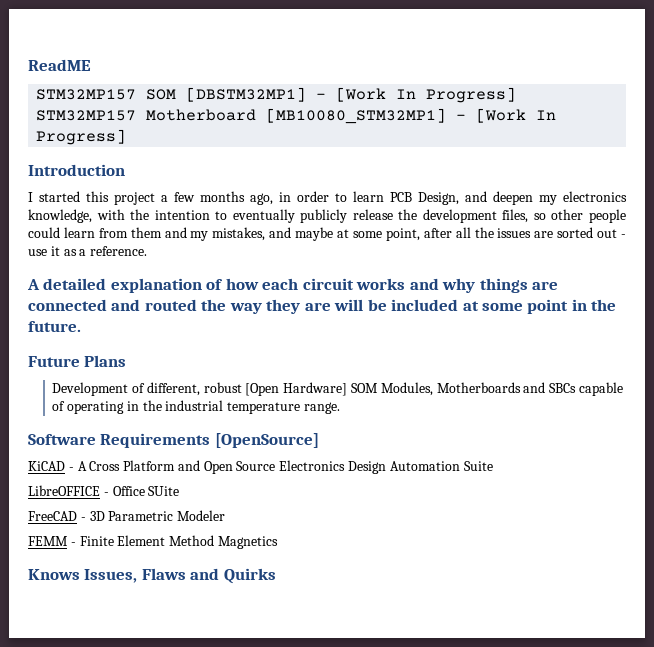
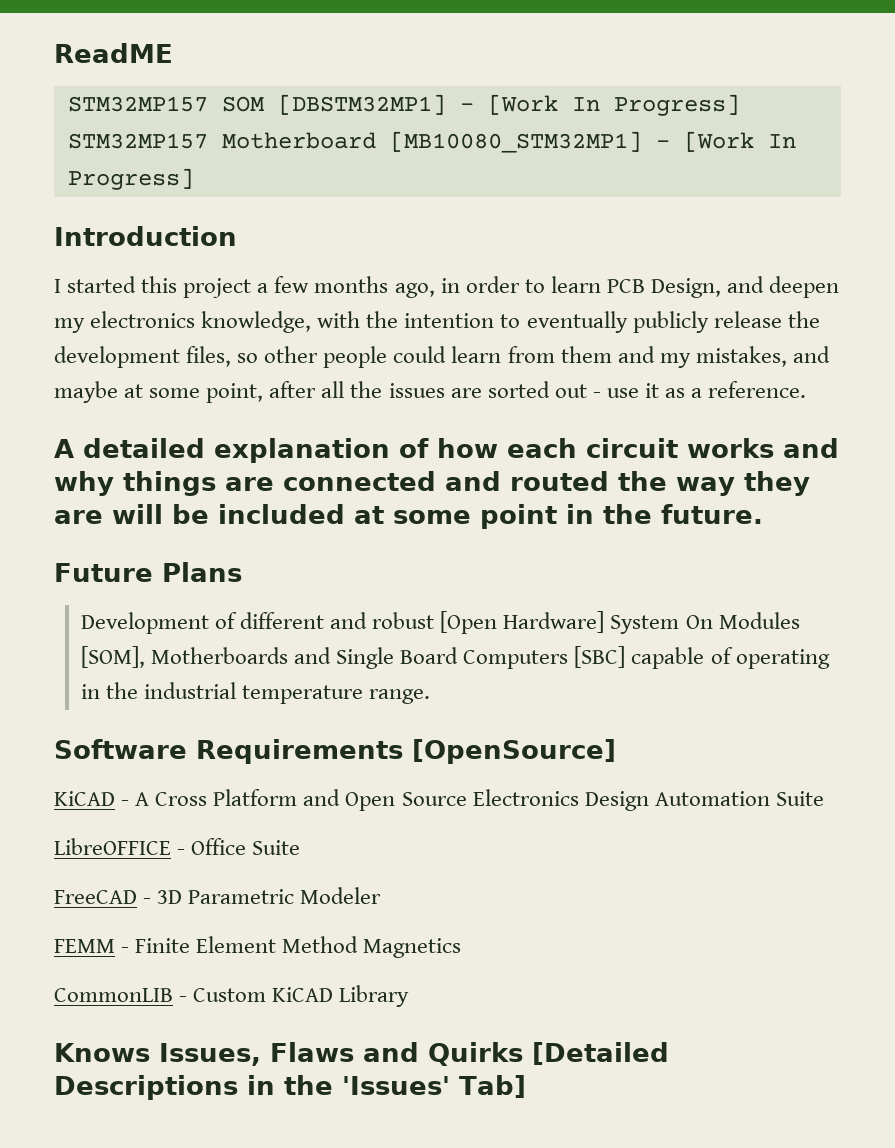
- Development of different, robust [Open Hardware] SOM Modules, Motherboards and SBCs capable of operating in the industrial temperature range.
+ Development of different and robust [Open Hardware] System On Modules [SOM], Motherboards and Single Board Computers [SBC] capable of operating in the industrial temperature range.
- LibreOFFICE - Office SUite
+ LibreOFFICE - Office Suite
+ CommonLIB - Custom KiCAD Library
- Knows Issues, Flaws and Quirks
+ Knows Issues, Flaws and Quirks [Detailed Descriptions in the 'Issues' Tab]

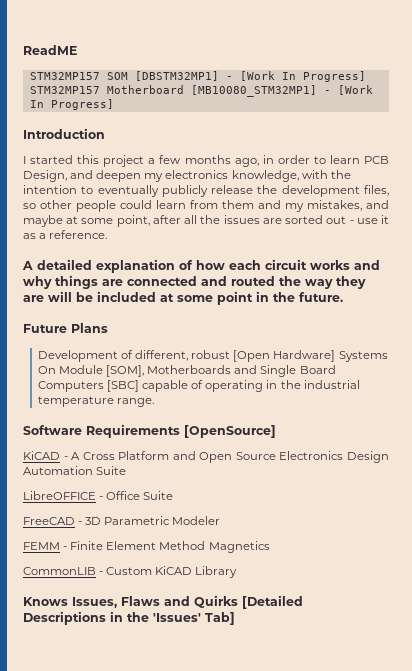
- Development of different and robust [Open Hardware] System On Modules [SOM], Motherboards and Single Board Computers [SBC] capable of operating in the industrial temperature range.
+ Development of different, robust [Open Hardware] Systems On Module [SOM], Motherboards and Single Board Computers [SBC] capable of operating in the industrial temperature range.

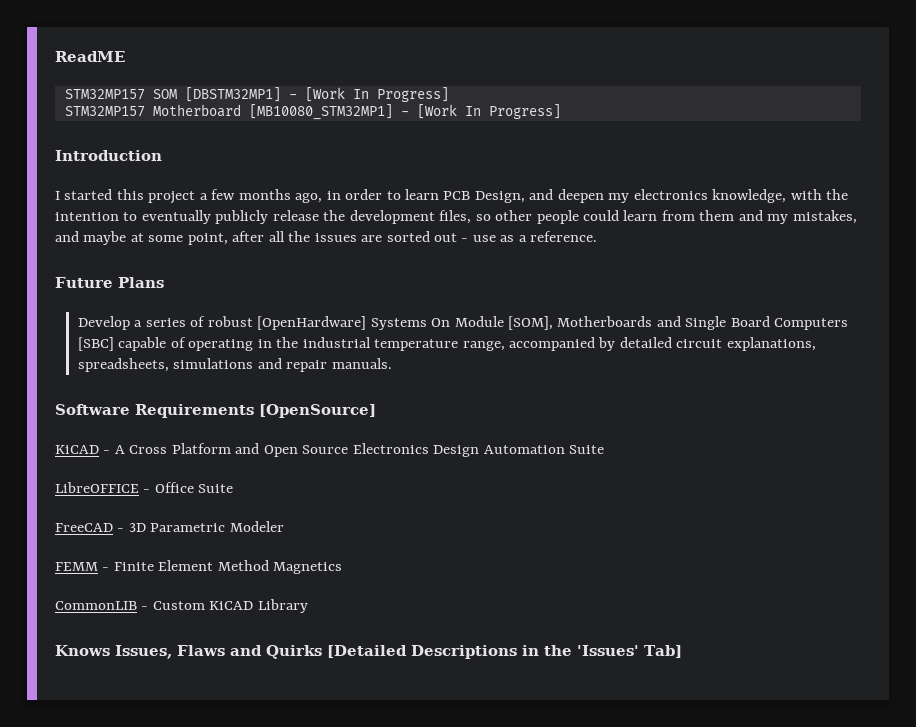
- I started this project a few months ago, in order to learn PCB Design, and deepen my electronics knowledge, with the intention to eventually publicly release the development files, so other people could learn from them and my mistakes, and maybe at some point, after all the issues are sorted out - use it as a reference.
+ I started this project a few months ago, in order to learn PCB Design, and deepen my electronics knowledge, with the intention to eventually publicly release the development files, so other people could learn from them and my mistakes, and maybe at some point, after all the issues are sorted out - use as a reference.
- A detailed explanation of how each circuit works and why things are connected and routed the way they are will be included at some point in the future.
  Future Plans
- Development of different, robust [Open Hardware] Systems On Module [SOM], Motherboards and Single Board Computers [SBC] capable of operating in the industrial temperature range.
+ Develop a series of robust [OpenHardware] Systems On Module [SOM], Motherboards and Single Board Computers [SBC] capable of operating in the industrial temperature range, accompanied by detailed circuit explanations, spreadsheets, simulations and repair manuals.

